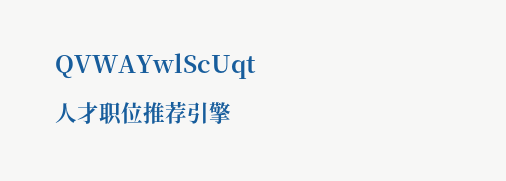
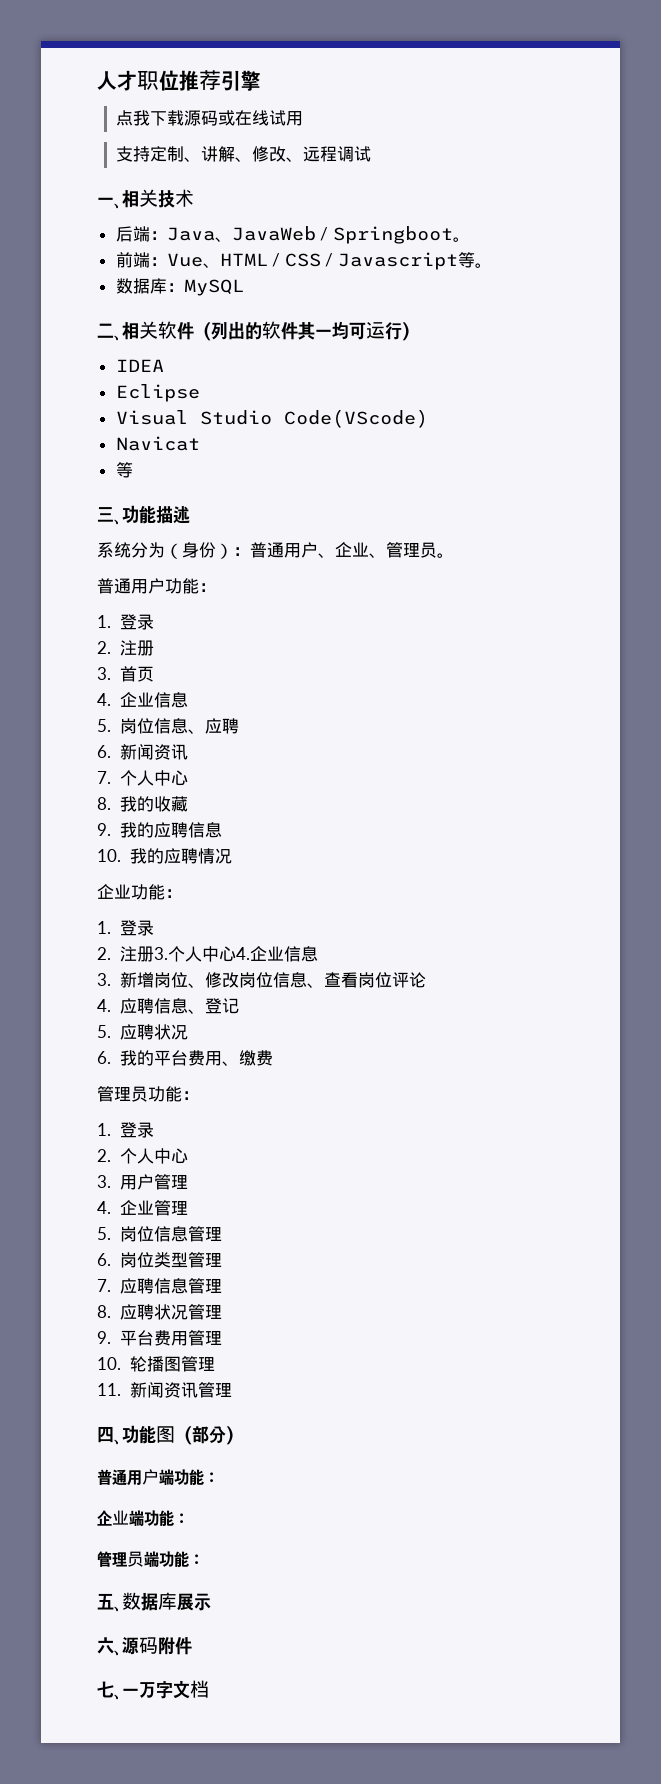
- QVWAYwlScUqt
+ 点我下载源码或在线试用
+ 支持定制、讲解、修改、远程调试
+ 一、相关技术
+ 后端：Java、JavaWeb / Springboot。
+ 前端：Vue、HTML / CSS / Javascript等。
+ 数据库：MySQL
+ 二、相关软件（列出的软件其一均可运行）
+ IDEA
+ Eclipse
+ Visual Studio Code(VScode)
+ Navicat
+ 等
+ 三、功能描述
+ 系统分为（身份）：普通用户、企业、管理员。
+ 普通用户功能：
+ 1.登录
+ 2.注册
+ 3.首页
+ 4.企业信息
+ 5.岗位信息、应聘
+ 6.新闻资讯
+ 7.个人中心
+ 8.我的收藏
+ 9.我的应聘信息
+ 10.我的应聘情况
+ 企业功能：
+ 1.登录
+ 2.注册3.个人中心4.企业信息
+ 3.新增岗位、修改岗位信息、查看岗位评论
+ 4.应聘信息、登记
+ 5.应聘状况
+ 6.我的平台费用、缴费
+ 管理员功能：
+ 1.登录
+ 2.个人中心
+ 3.用户管理
+ 4.企业管理
+ 5.岗位信息管理
+ 6.岗位类型管理
+ 7.应聘信息管理
+ 8.应聘状况管理
+ 9.平台费用管理
+ 10.轮播图管理
+ 11.新闻资讯管理
+ 四、功能图（部分）
+ 普通用户端功能：
+ 企业端功能：
+ 管理员端功能：
+ 五、数据库展示
+ 六、源码附件
+ 七、一万字文档

